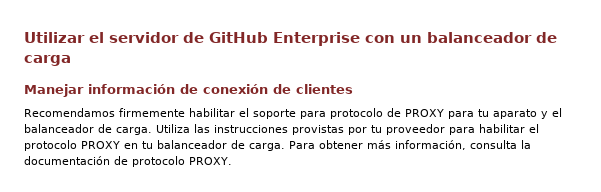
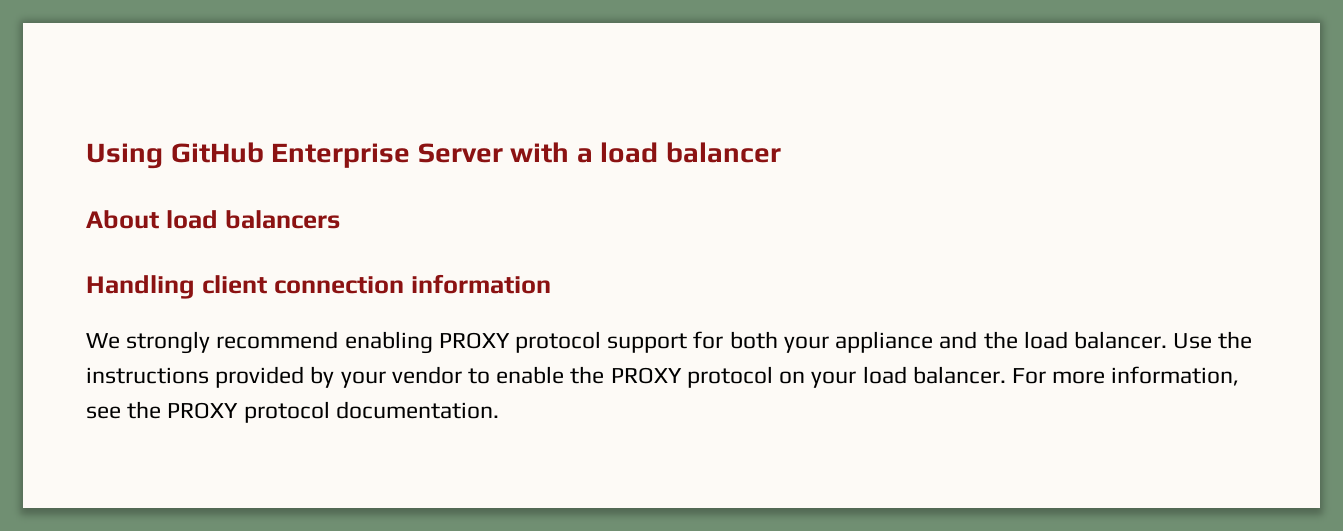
- Utilizar el servidor de GitHub Enterprise con un balanceador de carga
- Manejar información de conexión de clientes
- Recomendamos firmemente habilitar el soporte para protocolo de PROXY para tu aparato y el balanceador de carga. Utiliza las instrucciones provistas por tu proveedor para habilitar el protocolo PROXY en tu balanceador de carga. Para obtener más información, consulta la documentación de protocolo PROXY.
+ Using GitHub Enterprise Server with a load balancer
+ About load balancers
+ Handling client connection information
+ We strongly recommend enabling PROXY protocol support for both your appliance and the load balancer. Use the instructions provided by your vendor to enable the PROXY protocol on your load balancer. For more information, see the PROXY protocol documentation.

